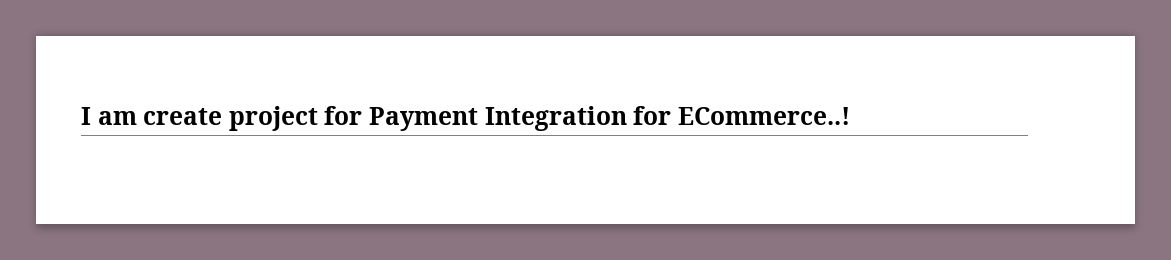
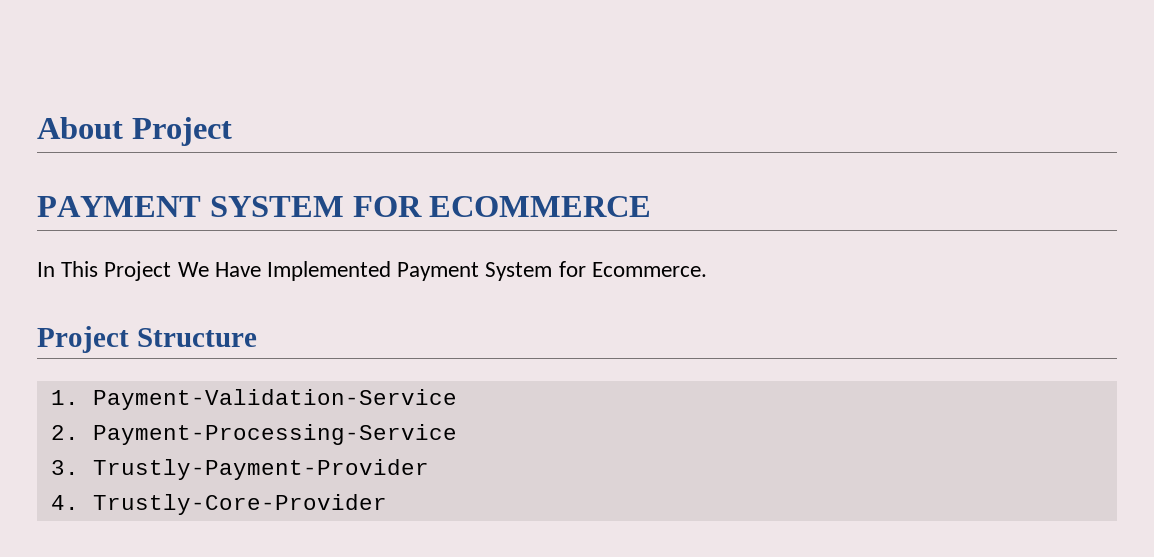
- I am create project for Payment Integration for ECommerce..!
+ About Project
+ PAYMENT SYSTEM FOR ECOMMERCE
+ In This Project We Have Implemented Payment System for Ecommerce.
+ Project Structure
+ 1. Payment-Validation-Service
+ 2. Payment-Processing-Service
+ 3. Trustly-Payment-Provider
+ 4. Trustly-Core-Provider

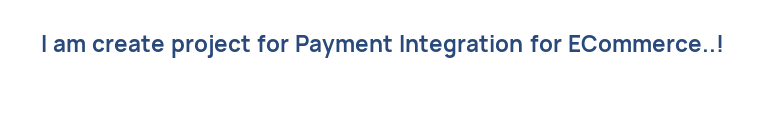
- About Project
- PAYMENT SYSTEM FOR ECOMMERCE
- In This Project We Have Implemented Payment System for Ecommerce.
- Project Structure
- 1. Payment-Validation-Service
- 2. Payment-Processing-Service
- 3. Trustly-Payment-Provider
- 4. Trustly-Core-Provider
+ I am create project for Payment Integration for ECommerce..!

